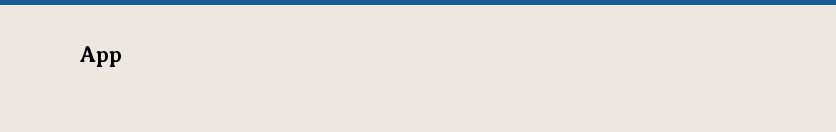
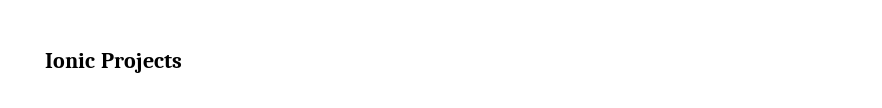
- App
+ Ionic Projects

